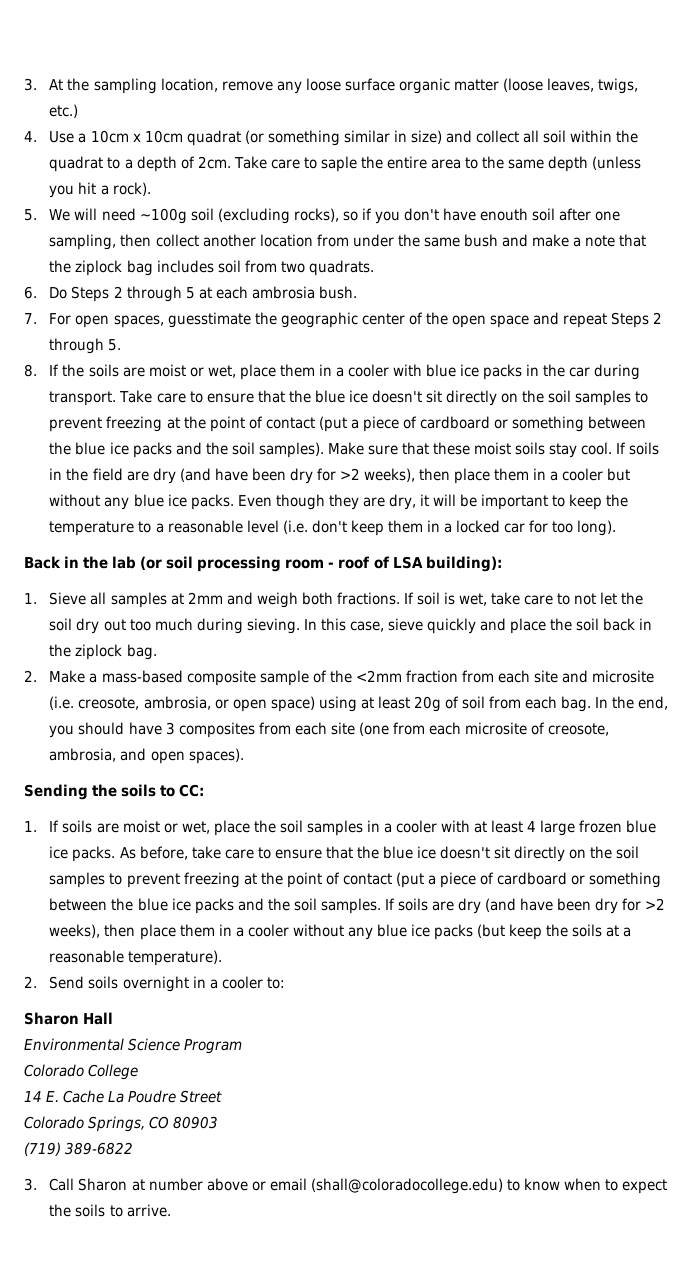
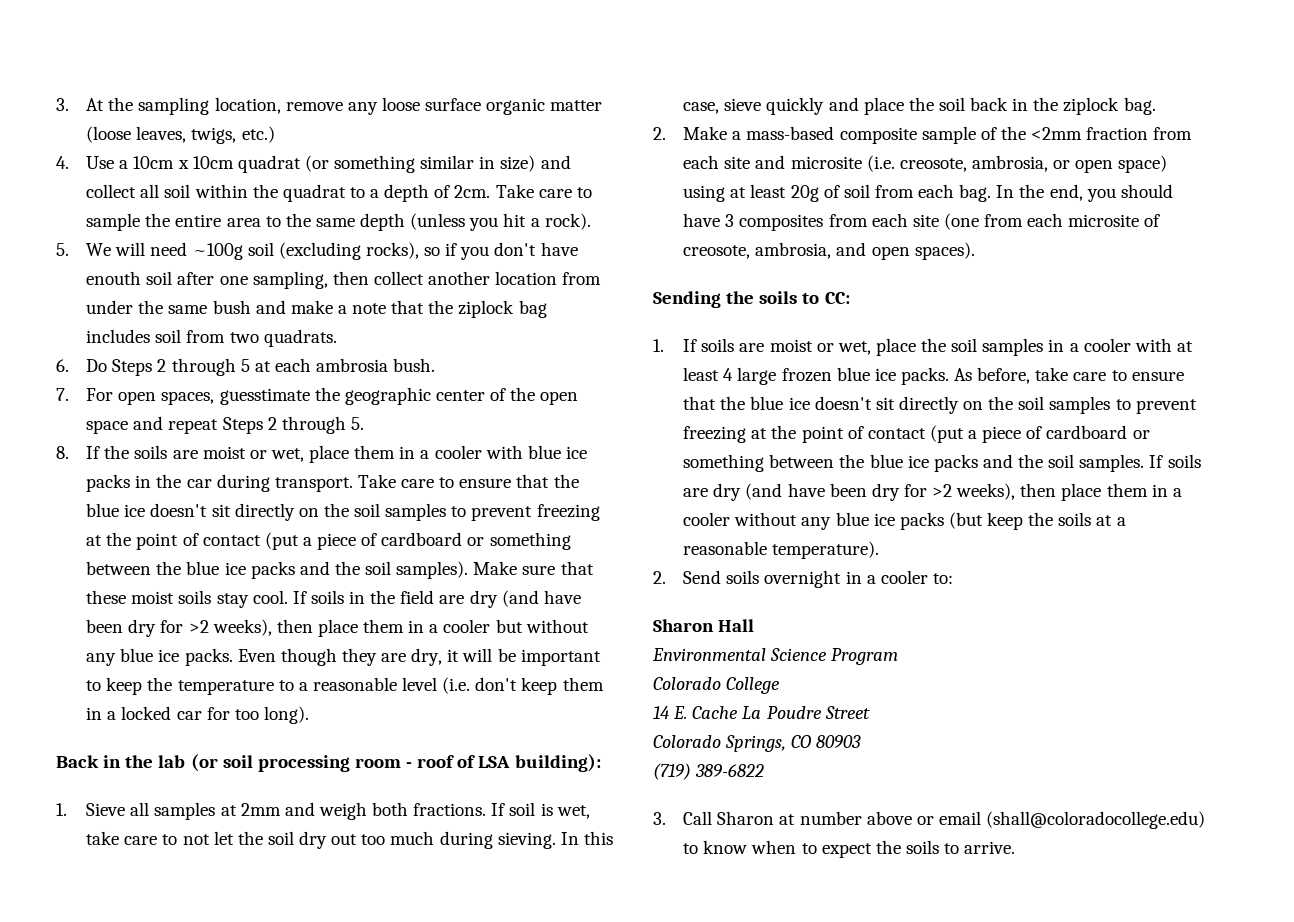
- Take care to saple the entire area to the same depth (unless you hit a rock).
+ Take care to sample the entire area to the same depth (unless you hit a rock).

